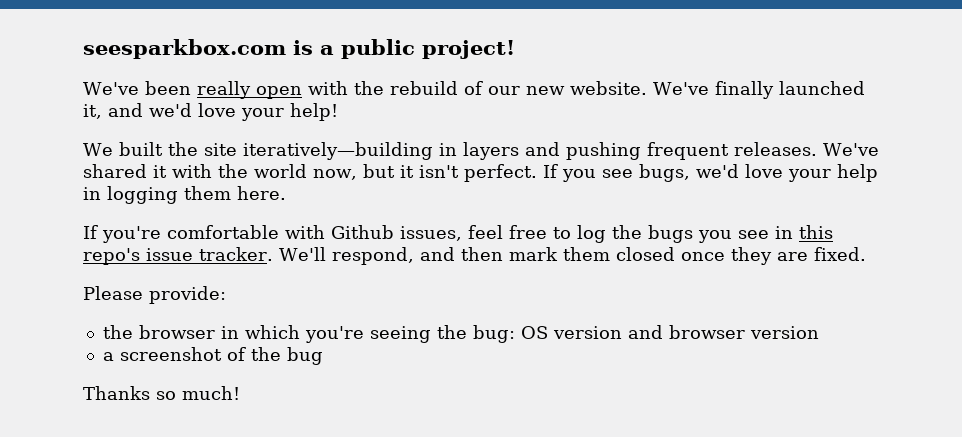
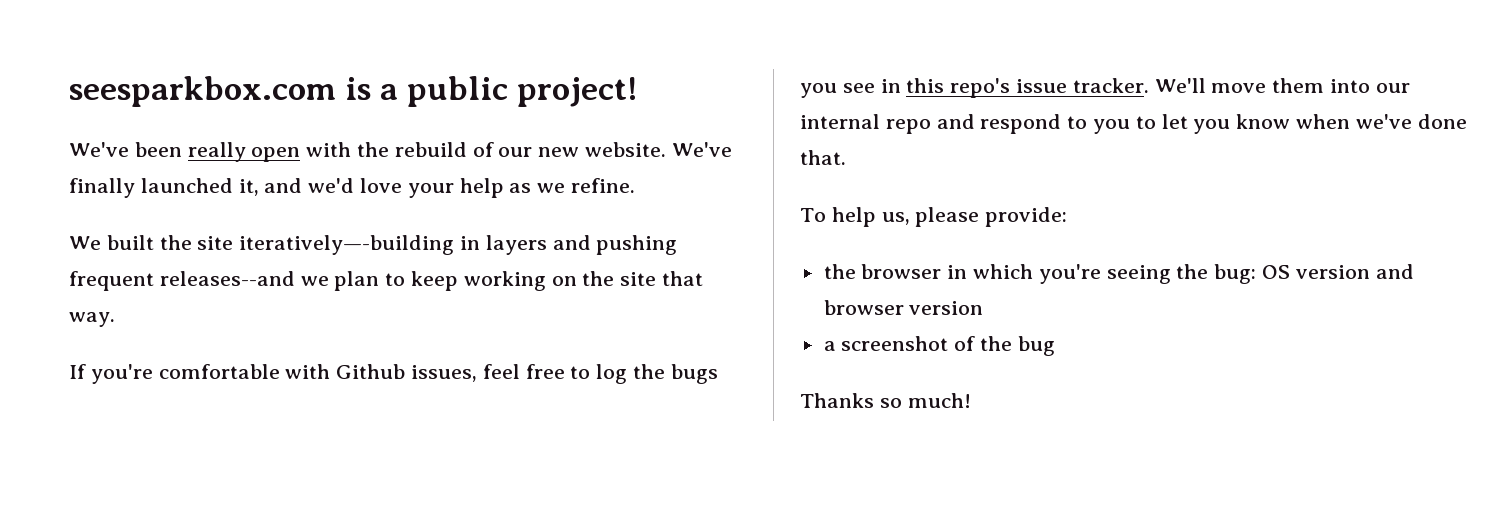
- We've finally launched it, and we'd love your help!
+ We've finally launched it, and we'd love your help as we refine.
- We built the site iteratively—building in layers and pushing frequent releases. We've shared it with the world now, but it isn't perfect. If you see bugs, we'd love your help in logging them here.
+ We built the site iteratively—-building in layers and pushing frequent releases--and we plan to keep working on the site that way.
- We'll respond, and then mark them closed once they are fixed.
- Please provide:
+ We'll move them into our internal repo and respond to you to let you know when we've done that.
+ To help us, please provide:

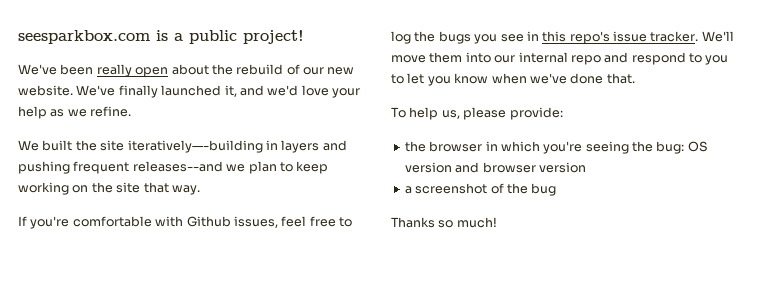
- We've been really open with the rebuild of our new website.
+ We've been really open about the rebuild of our new website.

